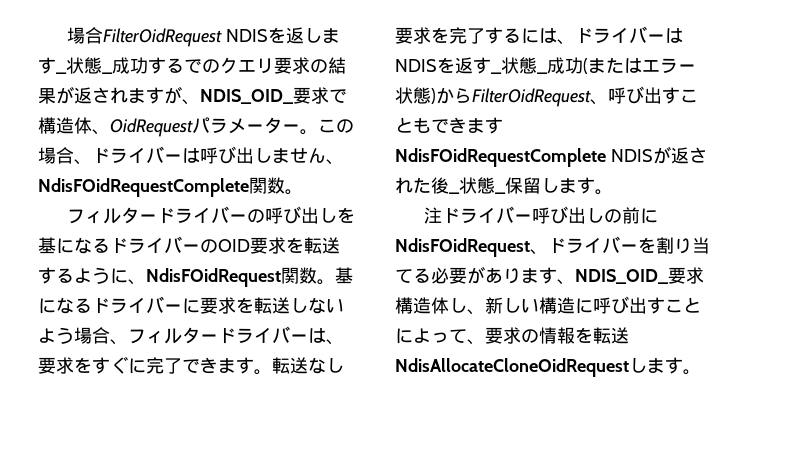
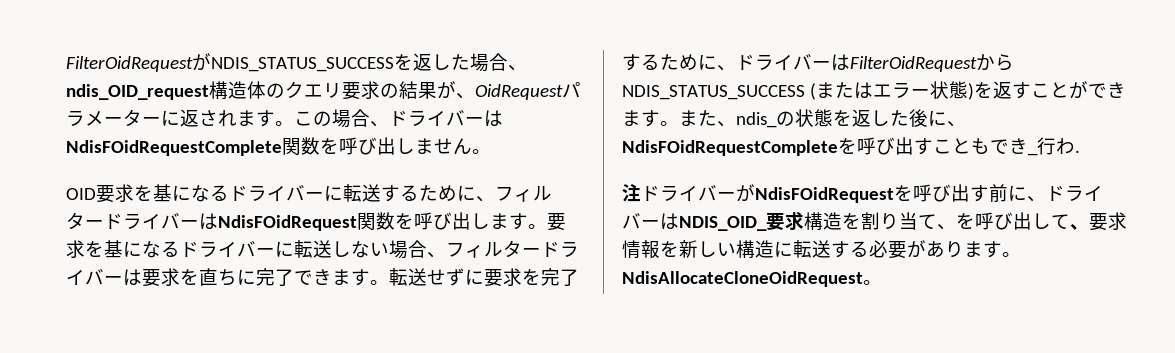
- 場合FilterOidRequest NDISを返します_状態_成功するでのクエリ要求の結果が返されますが、NDIS_OID_要求で構造体、OidRequestパラメーター。
+ FilterOidRequestがNDIS_STATUS_SUCCESSを返した場合、ndis_OID_request構造体のクエリ要求の結果が、OidRequestパラメーターに返されます。
- この場合、ドライバーは呼び出しません、NdisFOidRequestComplete関数。
- フィルタードライバーの呼び出しを基になるドライバーのOID要求を転送するように、NdisFOidRequest関数。基になるドライバーに要求を転送しないよう場合、フィルタードライバーは、要求をすぐに完了できます。
+ この場合、ドライバーはNdisFOidRequestComplete関数を呼び出しません。
+ OID要求を基になるドライバーに転送するために、フィルタードライバーはNdisFOidRequest関数を呼び出します。要求を基になるドライバーに転送しない場合、フィルタードライバーは要求を直ちに完了できます。
- 転送なし要求を完了するには、ドライバーはNDISを返す_状態_成功(またはエラー状態)からFilterOidRequest、呼び出すこともできますNdisFOidRequestComplete NDISが返された後_状態_保留します。
- 注ドライバー呼び出しの前にNdisFOidRequest、ドライバーを割り当てる必要があります、NDIS_OID_要求構造体し、新しい構造に呼び出すことによって、要求の情報を転送NdisAllocateCloneOidRequestします。
+ 転送せずに要求を完了するために、ドライバーはFilterOidRequestからNDIS_STATUS_SUCCESS (またはエラー状態)を返すことができます。また、ndis_の状態を返した後に、NdisFOidRequestCompleteを呼び出すこともでき_行わ.
+ 注ドライバーがNdisFOidRequestを呼び出す前に、ドライバーはNDIS_OID_要求構造を割り当て、を呼び出して、要求情報を新しい構造に転送する必要があります。NdisAllocateCloneOidRequest。

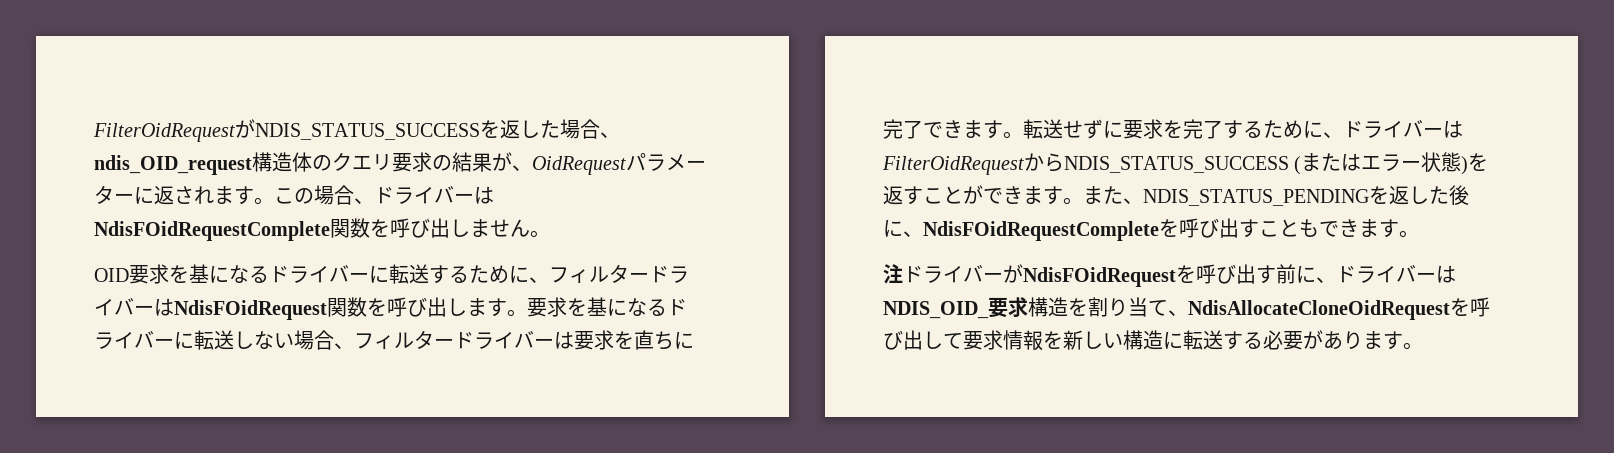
- また、ndis_の状態を返した後に、NdisFOidRequestCompleteを呼び出すこともでき_行わ.
+ また、NDIS_STATUS_PENDINGを返した後に、NdisFOidRequestCompleteを呼び出すこともできます。
- 注ドライバーがNdisFOidRequestを呼び出す前に、ドライバーはNDIS_OID_要求構造を割り当て、を呼び出して、要求情報を新しい構造に転送する必要があります。NdisAllocateCloneOidRequest。
+ 注ドライバーがNdisFOidRequestを呼び出す前に、ドライバーはNDIS_OID_要求構造を割り当て、NdisAllocateCloneOidRequestを呼び出して要求情報を新しい構造に転送する必要があります。

